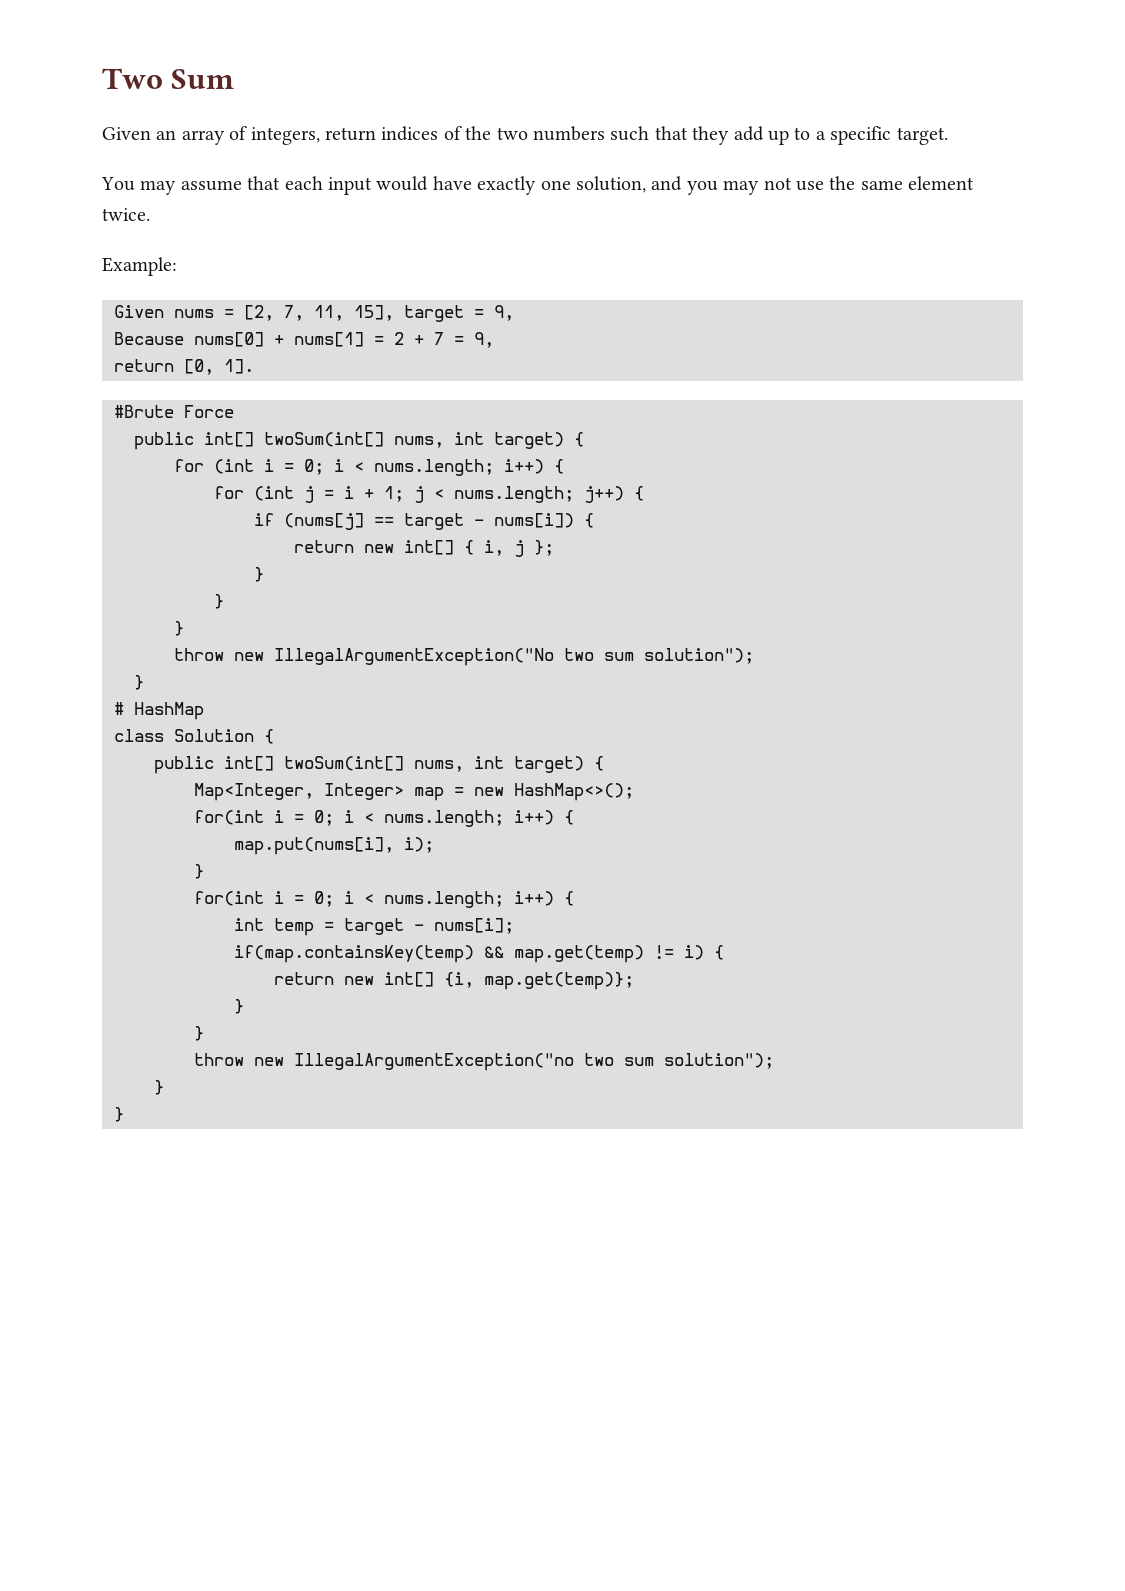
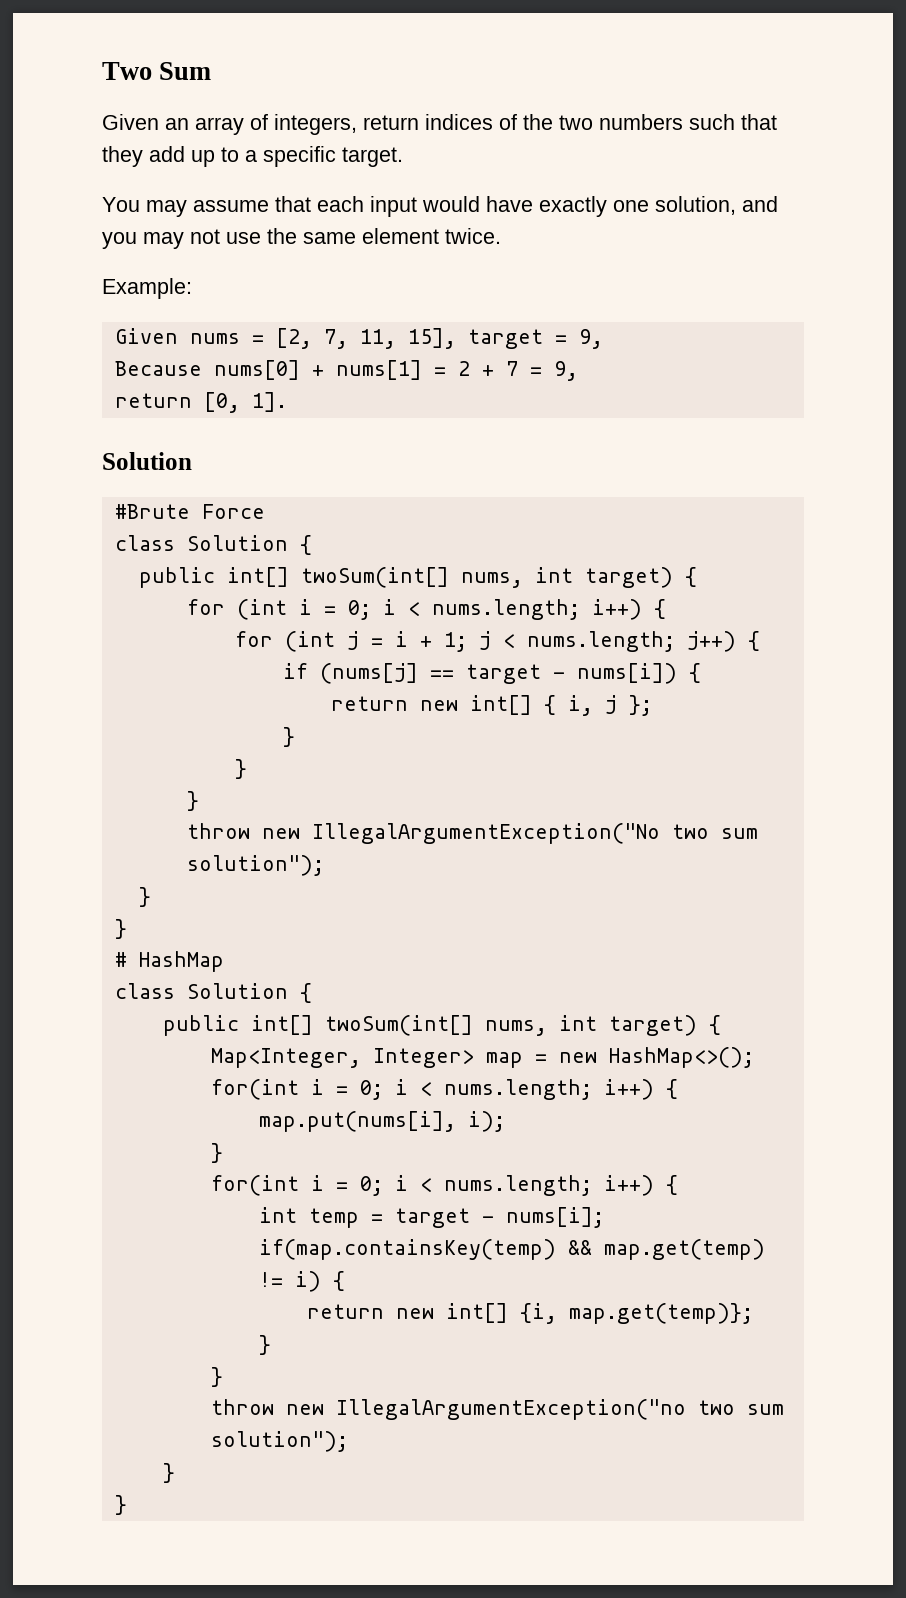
  return [0, 1].
+ Solution
  #Brute Force
+ class Solution {
  throw new IllegalArgumentException("No two sum solution");
+ }

